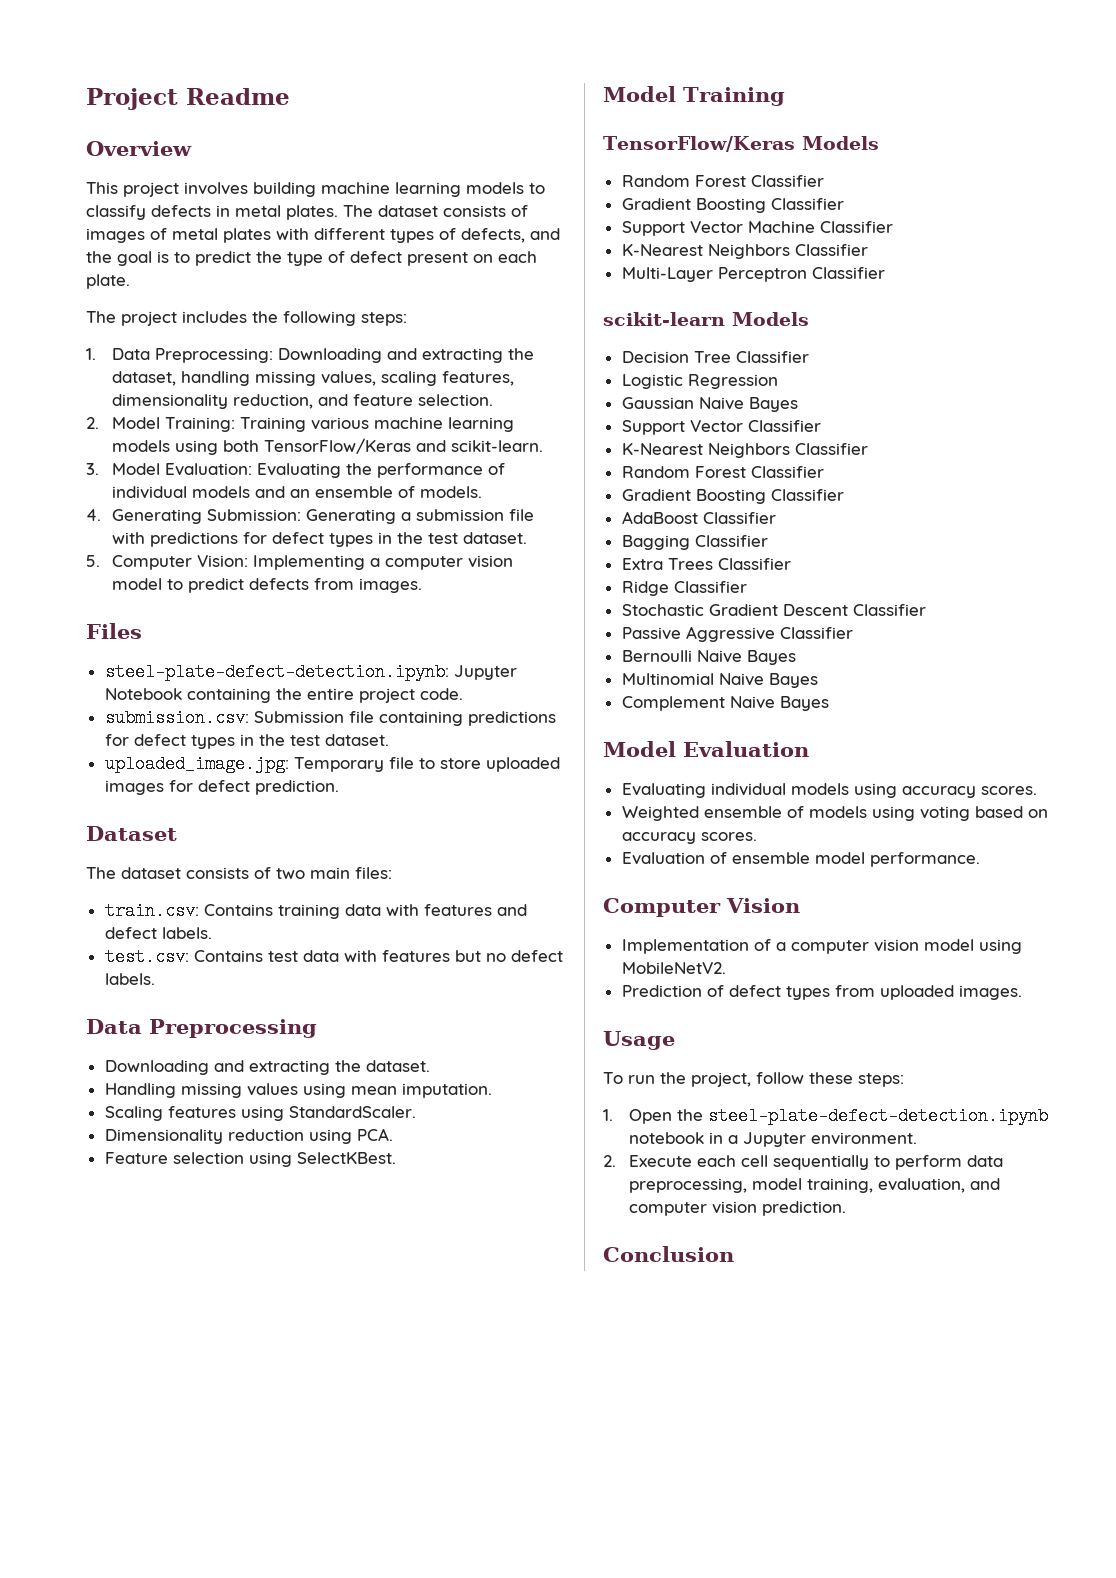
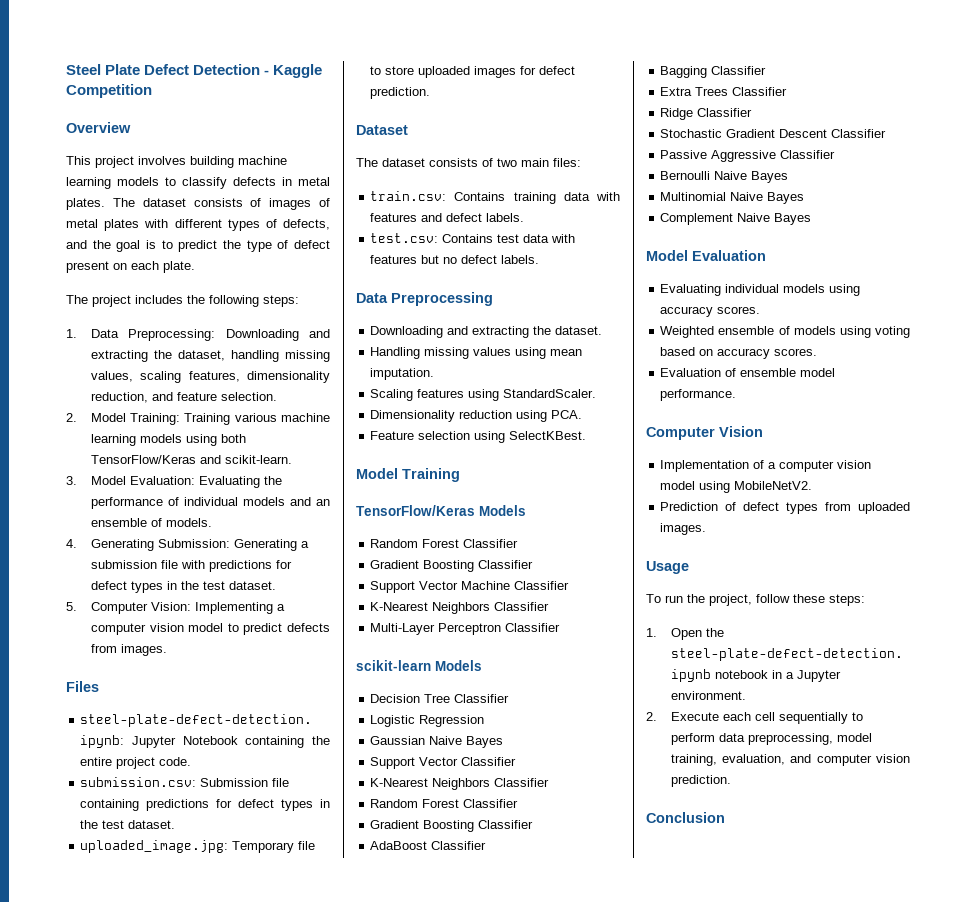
- Project Readme
+ Steel Plate Defect Detection - Kaggle Competition

